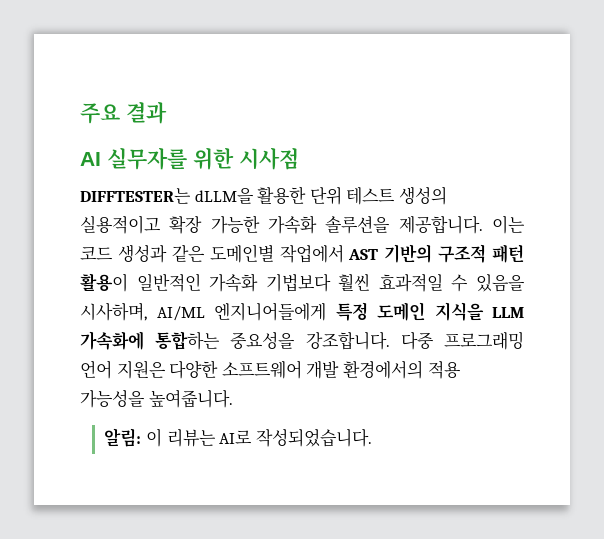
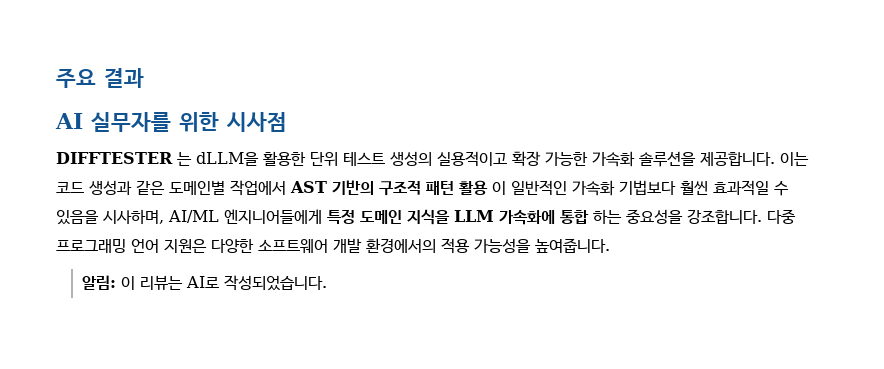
- DIFFTESTER는 dLLM을 활용한 단위 테스트 생성의 실용적이고 확장 가능한 가속화 솔루션을 제공합니다.
+ DIFFTESTER 는 dLLM을 활용한 단위 테스트 생성의 실용적이고 확장 가능한 가속화 솔루션을 제공합니다.
- 이는 코드 생성과 같은 도메인별 작업에서 AST 기반의 구조적 패턴 활용이 일반적인 가속화 기법보다 훨씬 효과적일 수 있음을 시사하며, AI/ML 엔지니어들에게 특정 도메인 지식을 LLM 가속화에 통합하는 중요성을 강조합니다.
+ 이는 코드 생성과 같은 도메인별 작업에서 AST 기반의 구조적 패턴 활용 이 일반적인 가속화 기법보다 훨씬 효과적일 수 있음을 시사하며, AI/ML 엔지니어들에게 특정 도메인 지식을 LLM 가속화에 통합 하는 중요성을 강조합니다.

